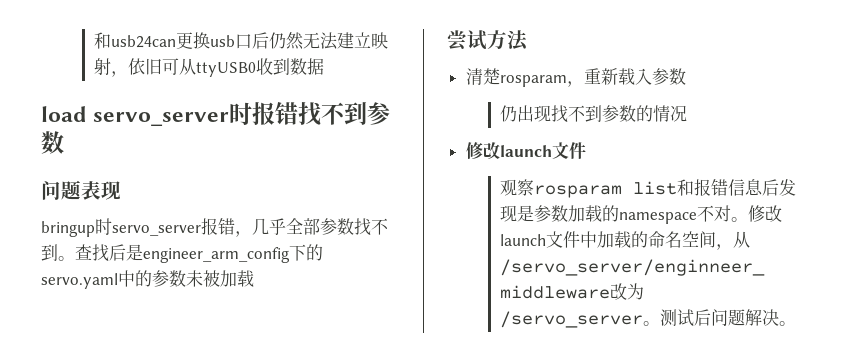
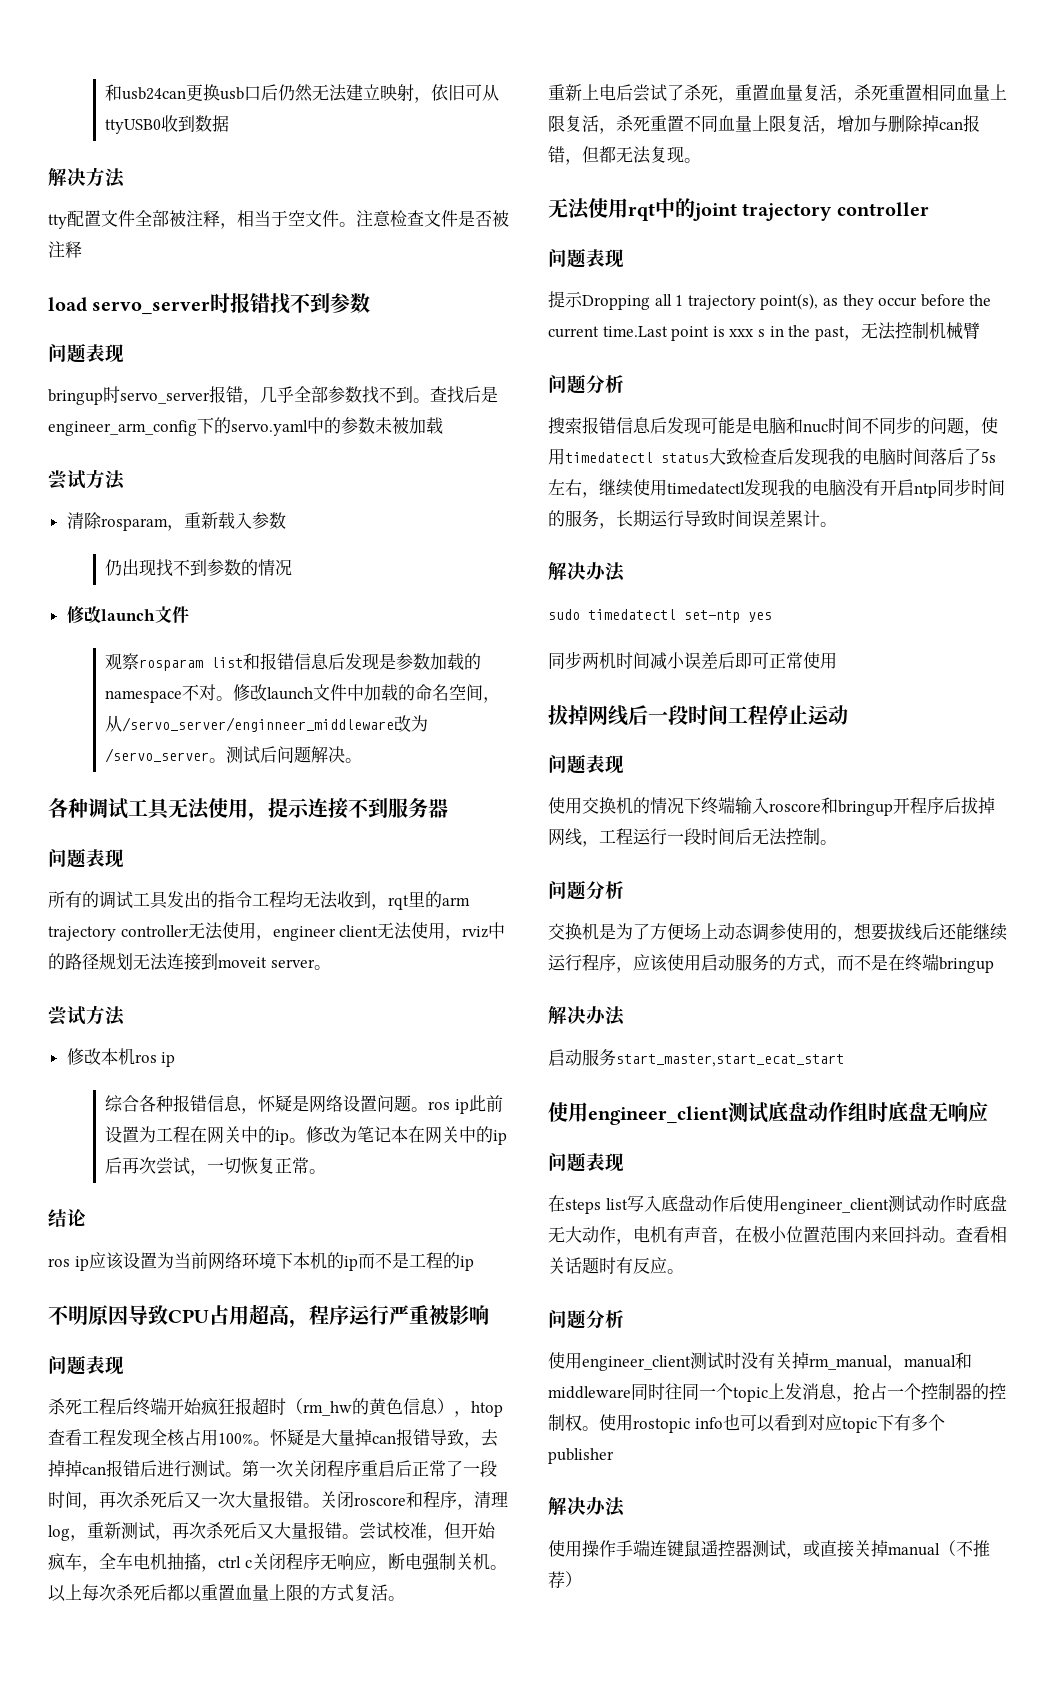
+ 解决方法
+ tty配置文件全部被注释，相当于空文件。注意检查文件是否被注释
- 清楚rosparam，重新载入参数
+ 清除rosparam，重新载入参数
+ 各种调试工具无法使用，提示连接不到服务器
+ 问题表现
+ 所有的调试工具发出的指令工程均无法收到，rqt里的arm trajectory controller无法使用，engineer client无法使用，rviz中的路径规划无法连接到moveit server。
+ 尝试方法
+ 修改本机ros ip
+ 综合各种报错信息，怀疑是网络设置问题。ros ip此前设置为工程在网关中的ip。修改为笔记本在网关中的ip后再次尝试，一切恢复正常。
+ 结论
+ ros ip应该设置为当前网络环境下本机的ip而不是工程的ip
+ 不明原因导致CPU占用超高，程序运行严重被影响
+ 问题表现
+ 杀死工程后终端开始疯狂报超时（rm_hw的黄色信息），htop查看工程发现全核占用100%。怀疑是大量掉can报错导致，去掉掉can报错后进行测试。第一次关闭程序重启后正常了一段时间，再次杀死后又一次大量报错。关闭roscore和程序，清理log，重新测试，再次杀死后又大量报错。尝试校准，但开始疯车，全车电机抽搐，ctrl c关闭程序无响应，断电强制关机。以上每次杀死后都以重置血量上限的方式复活。
+ 重新上电后尝试了杀死，重置血量复活，杀死重置相同血量上限复活，杀死重置不同血量上限复活，增加与删除掉can报错，但都无法复现。
+ 无法使用rqt中的joint trajectory controller
+ 问题表现
+ 提示Dropping all 1 trajectory point(s), as they occur before the current time.Last point is xxx s in the past，无法控制机械臂
+ 问题分析
+ 搜索报错信息后发现可能是电脑和nuc时间不同步的问题，使用timedatectl status大致检查后发现我的电脑时间落后了5s左右，继续使用timedatectl发现我的电脑没有开启ntp同步时间的服务，长期运行导致时间误差累计。
+ 解决办法
+ sudo timedatectl set-ntp yes
+ 同步两机时间减小误差后即可正常使用
+ 拔掉网线后一段时间工程停止运动
+ 问题表现
+ 使用交换机的情况下终端输入roscore和bringup开程序后拔掉网线，工程运行一段时间后无法控制。
+ 问题分析
+ 交换机是为了方便场上动态调参使用的，想要拔线后还能继续运行程序，应该使用启动服务的方式，而不是在终端bringup
+ 解决办法
+ 启动服务start_master,start_ecat_start
+ 使用engineer_client测试底盘动作组时底盘无响应
+ 问题表现
+ 在steps list写入底盘动作后使用engineer_client测试动作时底盘无大动作，电机有声音，在极小位置范围内来回抖动。查看相关话题时有反应。
+ 问题分析
+ 使用engineer_client测试时没有关掉rm_manual，manual和middleware同时往同一个topic上发消息，抢占一个控制器的控制权。使用rostopic info也可以看到对应topic下有多个publisher
+ 解决办法
+ 使用操作手端连键鼠遥控器测试，或直接关掉manual（不推荐）

